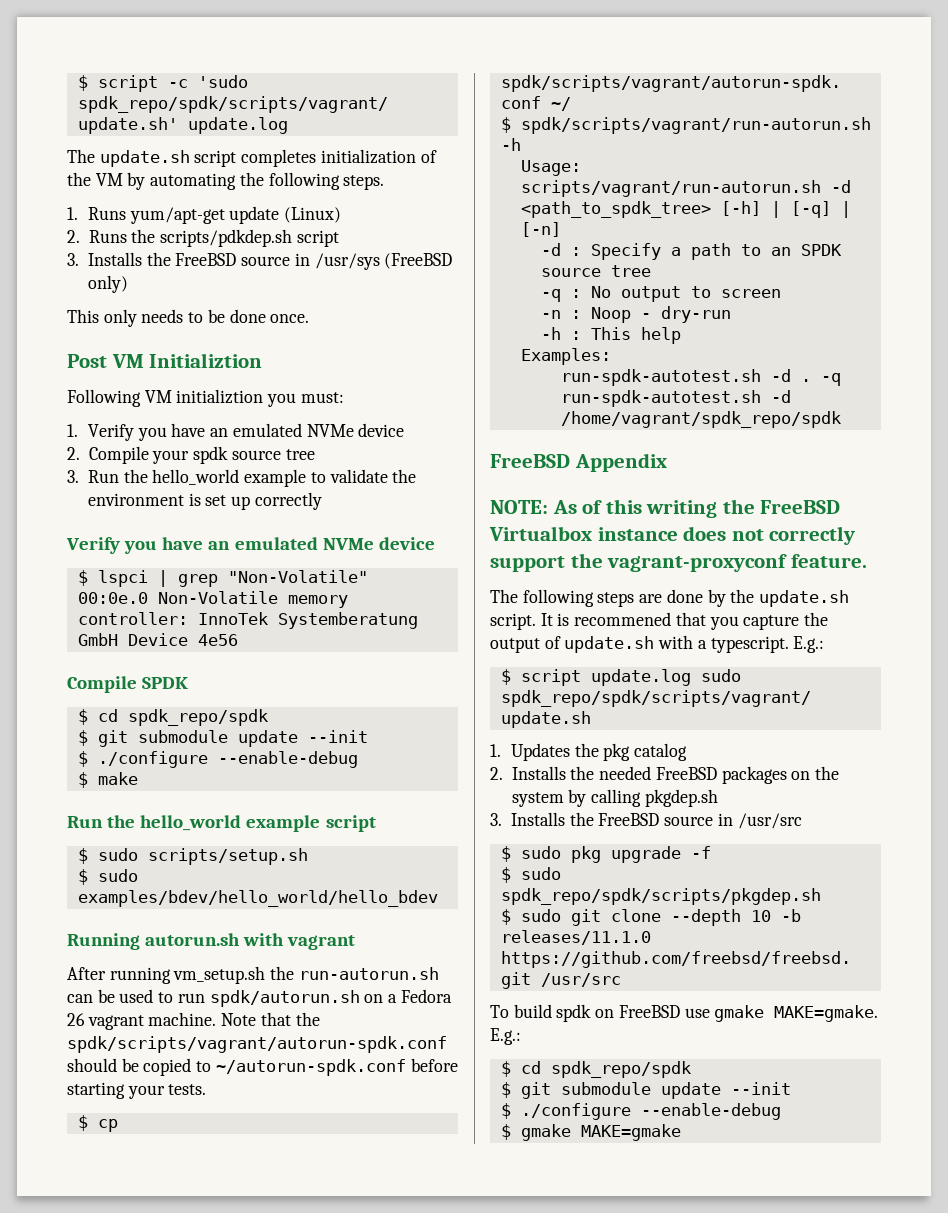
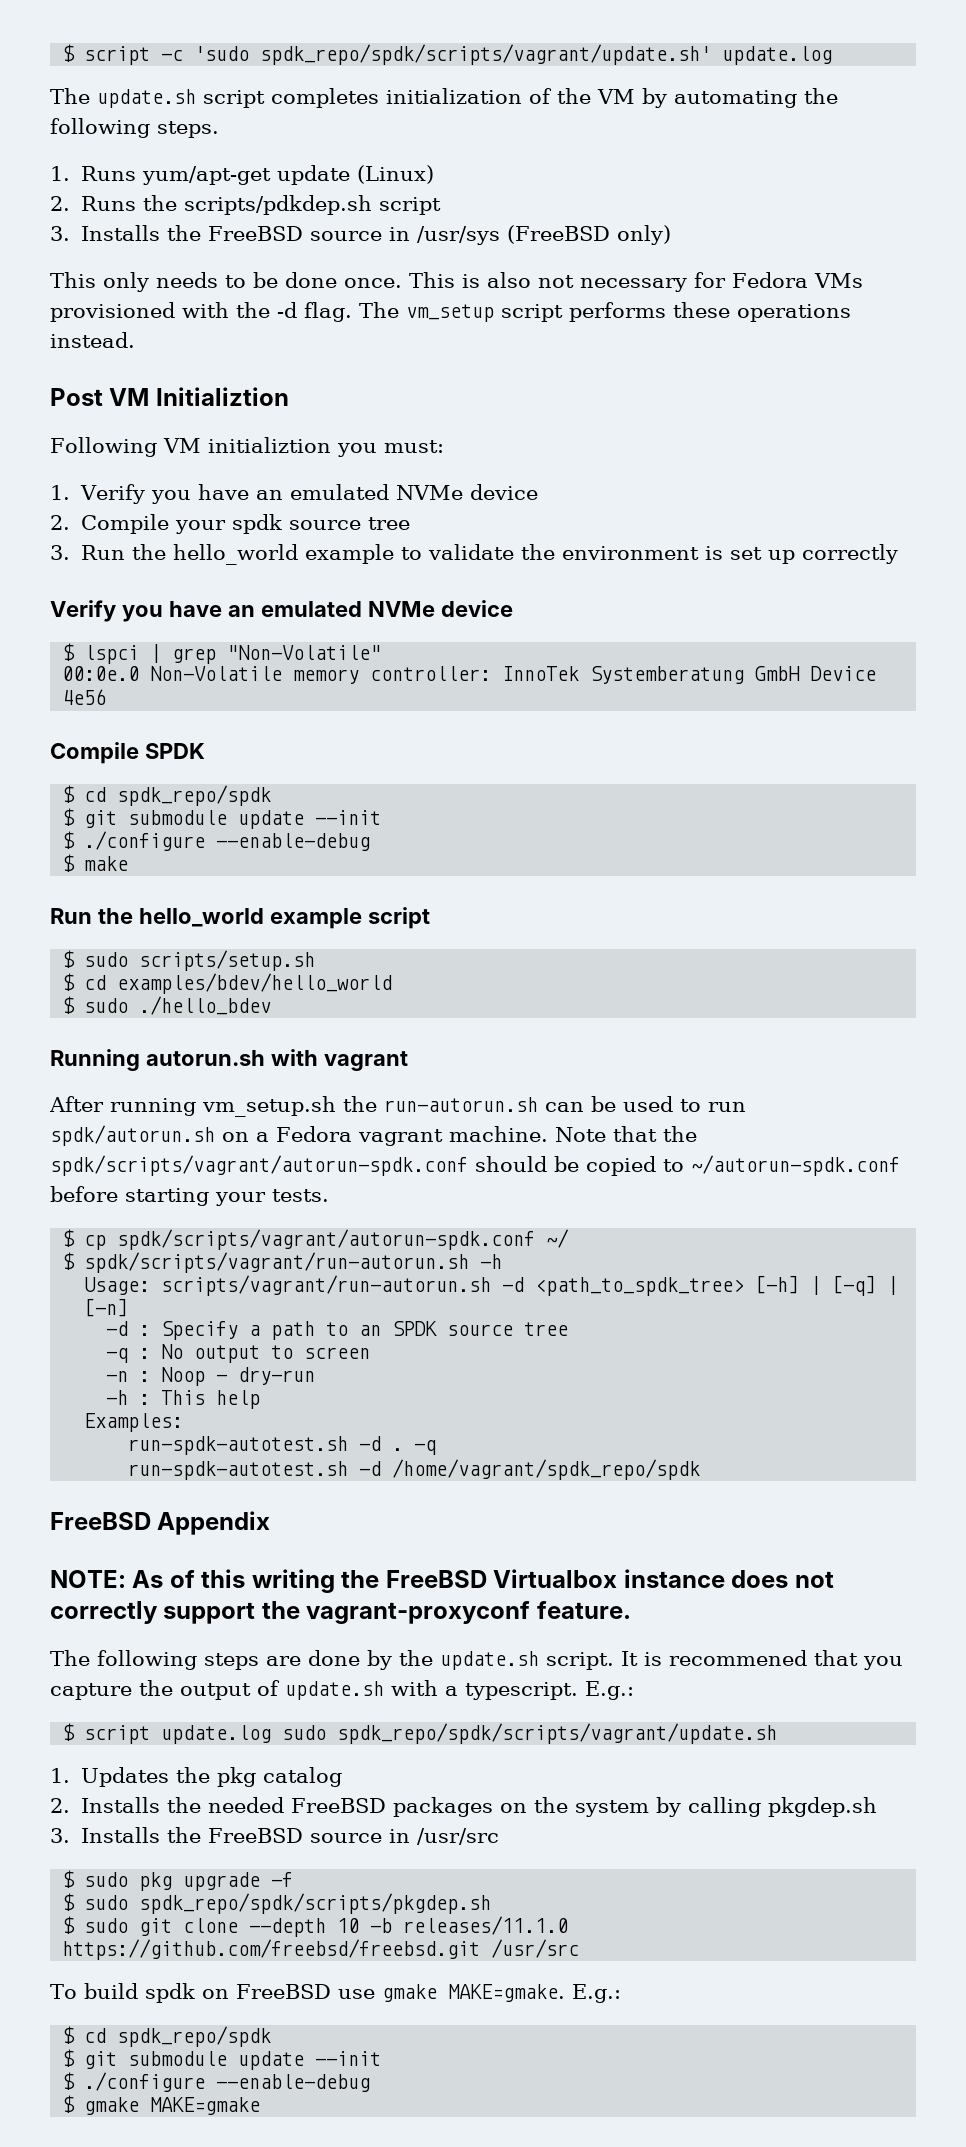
+ This is also not necessary for Fedora VMs provisioned with the -d flag. The vm_setup script performs these operations instead.
- $ sudo examples/bdev/hello_world/hello_bdev
+ $ cd examples/bdev/hello_world
+ $ sudo ./hello_bdev
- After running vm_setup.sh the run-autorun.sh can be used to run spdk/autorun.sh on a Fedora 26 vagrant machine.
+ After running vm_setup.sh the run-autorun.sh can be used to run spdk/autorun.sh on a Fedora vagrant machine.

